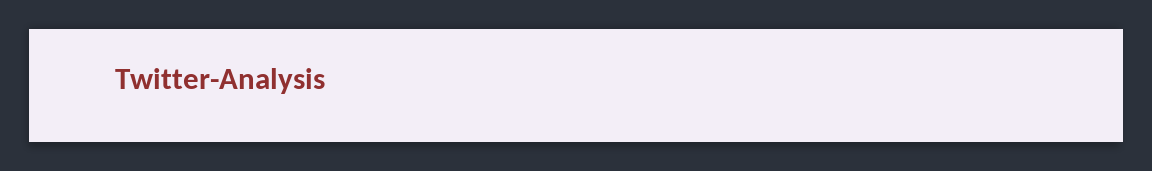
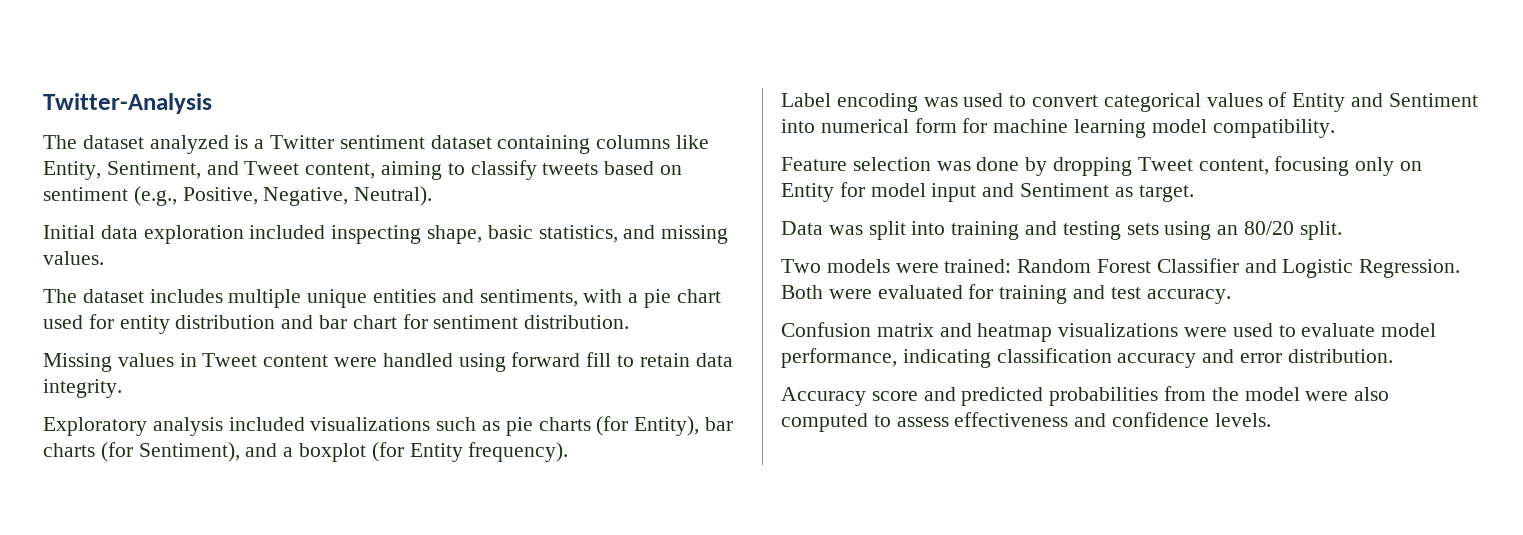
+ The dataset analyzed is a Twitter sentiment dataset containing columns like Entity, Sentiment, and Tweet content, aiming to classify tweets based on sentiment (e.g., Positive, Negative, Neutral).
+ Initial data exploration included inspecting shape, basic statistics, and missing values.
+ The dataset includes multiple unique entities and sentiments, with a pie chart used for entity distribution and bar chart for sentiment distribution.
+ Missing values in Tweet content were handled using forward fill to retain data integrity.
+ Exploratory analysis included visualizations such as pie charts (for Entity), bar charts (for Sentiment), and a boxplot (for Entity frequency).
+ Label encoding was used to convert categorical values of Entity and Sentiment into numerical form for machine learning model compatibility.
+ Feature selection was done by dropping Tweet content, focusing only on Entity for model input and Sentiment as target.
+ Data was split into training and testing sets using an 80/20 split.
+ Two models were trained: Random Forest Classifier and Logistic Regression. Both were evaluated for training and test accuracy.
+ Confusion matrix and heatmap visualizations were used to evaluate model performance, indicating classification accuracy and error distribution.
+ Accuracy score and predicted probabilities from the model were also computed to assess effectiveness and confidence levels.

